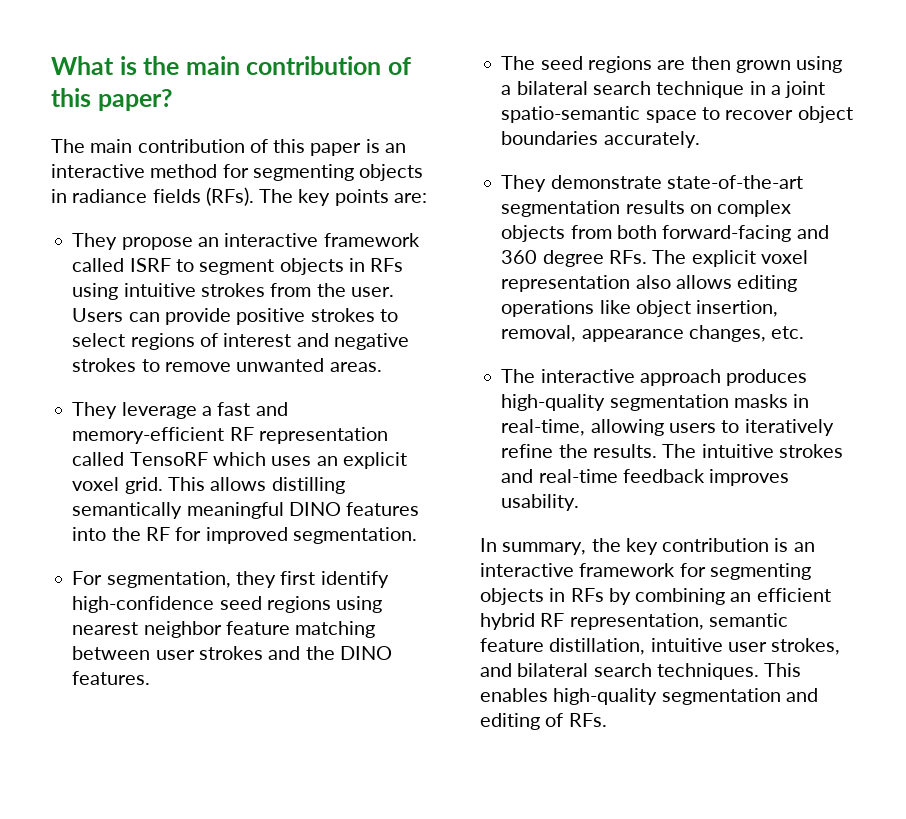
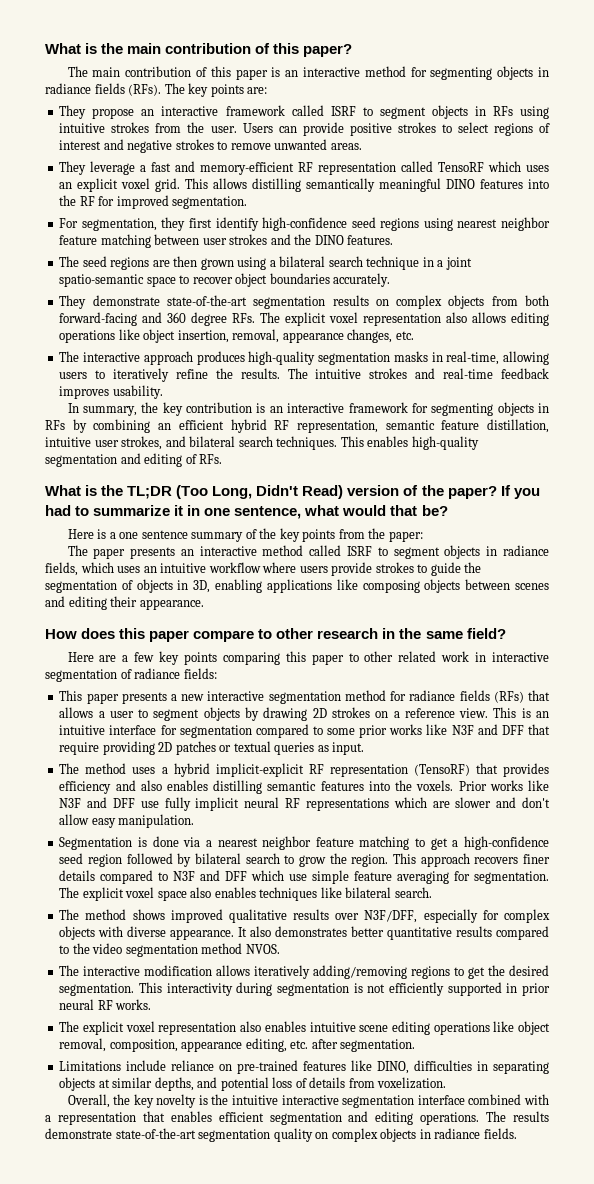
+ What is the TL;DR (Too Long, Didn't Read) version of the paper? If you had to summarize it in one sentence, what would that be?
+ Here is a one sentence summary of the key points from the paper:
+ The paper presents an interactive method called ISRF to segment objects in radiance fields, which uses an intuitive workflow where users provide strokes to guide the segmentation of objects in 3D, enabling applications like composing objects between scenes and editing their appearance.
+ How does this paper compare to other research in the same field?
+ Here are a few key points comparing this paper to other related work in interactive segmentation of radiance fields:
+ This paper presents a new interactive segmentation method for radiance fields (RFs) that allows a user to segment objects by drawing 2D strokes on a reference view. This is an intuitive interface for segmentation compared to some prior works like N3F and DFF that require providing 2D patches or textual queries as input.
+ The method uses a hybrid implicit-explicit RF representation (TensoRF) that provides efficiency and also enables distilling semantic features into the voxels. Prior works like N3F and DFF use fully implicit neural RF representations which are slower and don't allow easy manipulation.
+ Segmentation is done via a nearest neighbor feature matching to get a high-confidence seed region followed by bilateral search to grow the region. This approach recovers finer details compared to N3F and DFF which use simple feature averaging for segmentation. The explicit voxel space also enables techniques like bilateral search.
+ The method shows improved qualitative results over N3F/DFF, especially for complex objects with diverse appearance. It also demonstrates better quantitative results compared to the video segmentation method NVOS.
+ The interactive modification allows iteratively adding/removing regions to get the desired segmentation. This interactivity during segmentation is not efficiently supported in prior neural RF works.
+ The explicit voxel representation also enables intuitive scene editing operations like object removal, composition, appearance editing, etc. after segmentation.
+ Limitations include reliance on pre-trained features like DINO, difficulties in separating objects at similar depths, and potential loss of details from voxelization.
+ Overall, the key novelty is the intuitive interactive segmentation interface combined with a representation that enables efficient segmentation and editing operations. The results demonstrate state-of-the-art segmentation quality on complex objects in radiance fields.

